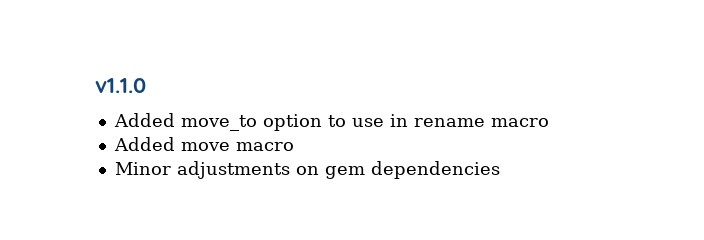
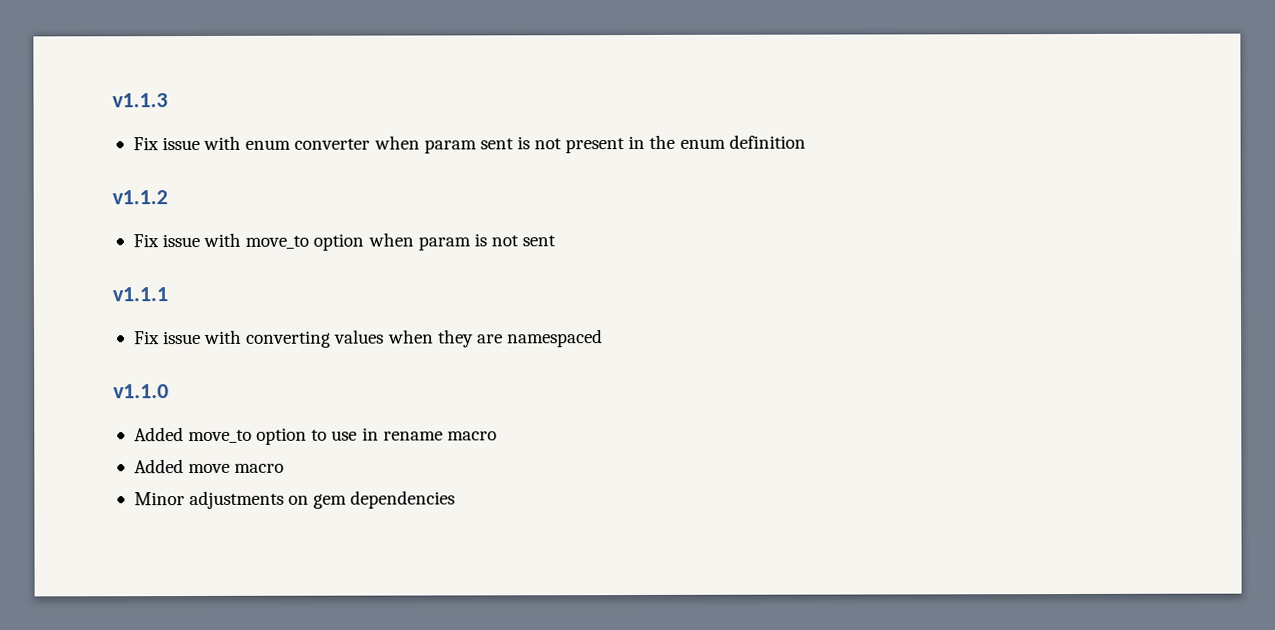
+ v1.1.3
+ Fix issue with enum converter when param sent is not present in the enum definition
+ v1.1.2
+ Fix issue with move_to option when param is not sent
+ v1.1.1
+ Fix issue with converting values when they are namespaced

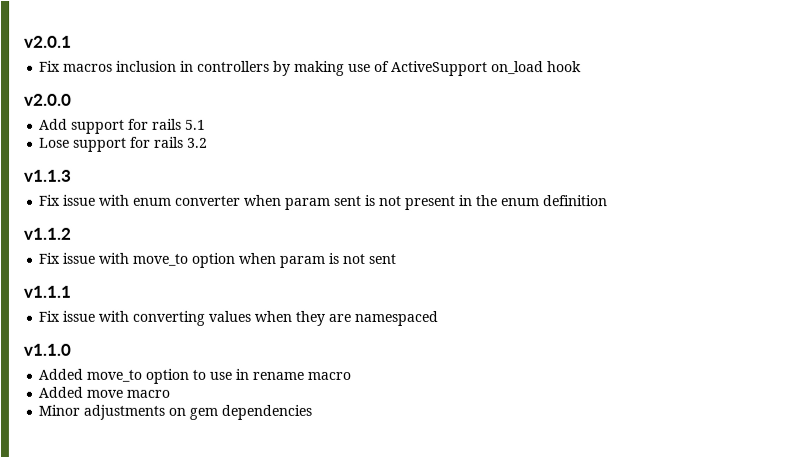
+ v2.0.1
+ Fix macros inclusion in controllers by making use of ActiveSupport on_load hook
+ v2.0.0
+ Add support for rails 5.1
+ Lose support for rails 3.2

